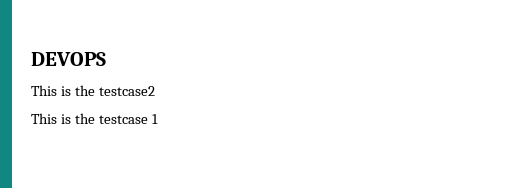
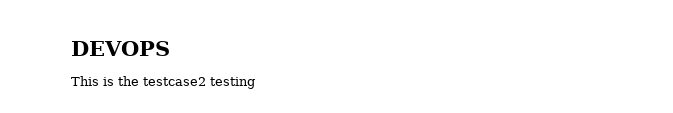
- This is the testcase2
- This is the testcase 1
+ This is the testcase2 testing

